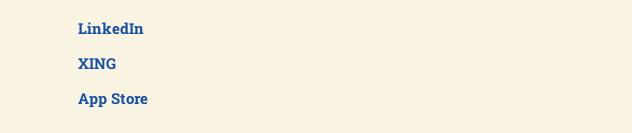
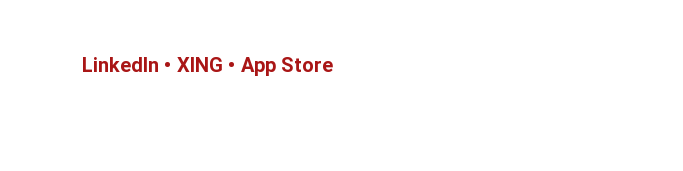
- LinkedIn
- XING
- App Store
+ LinkedIn • XING • App Store

